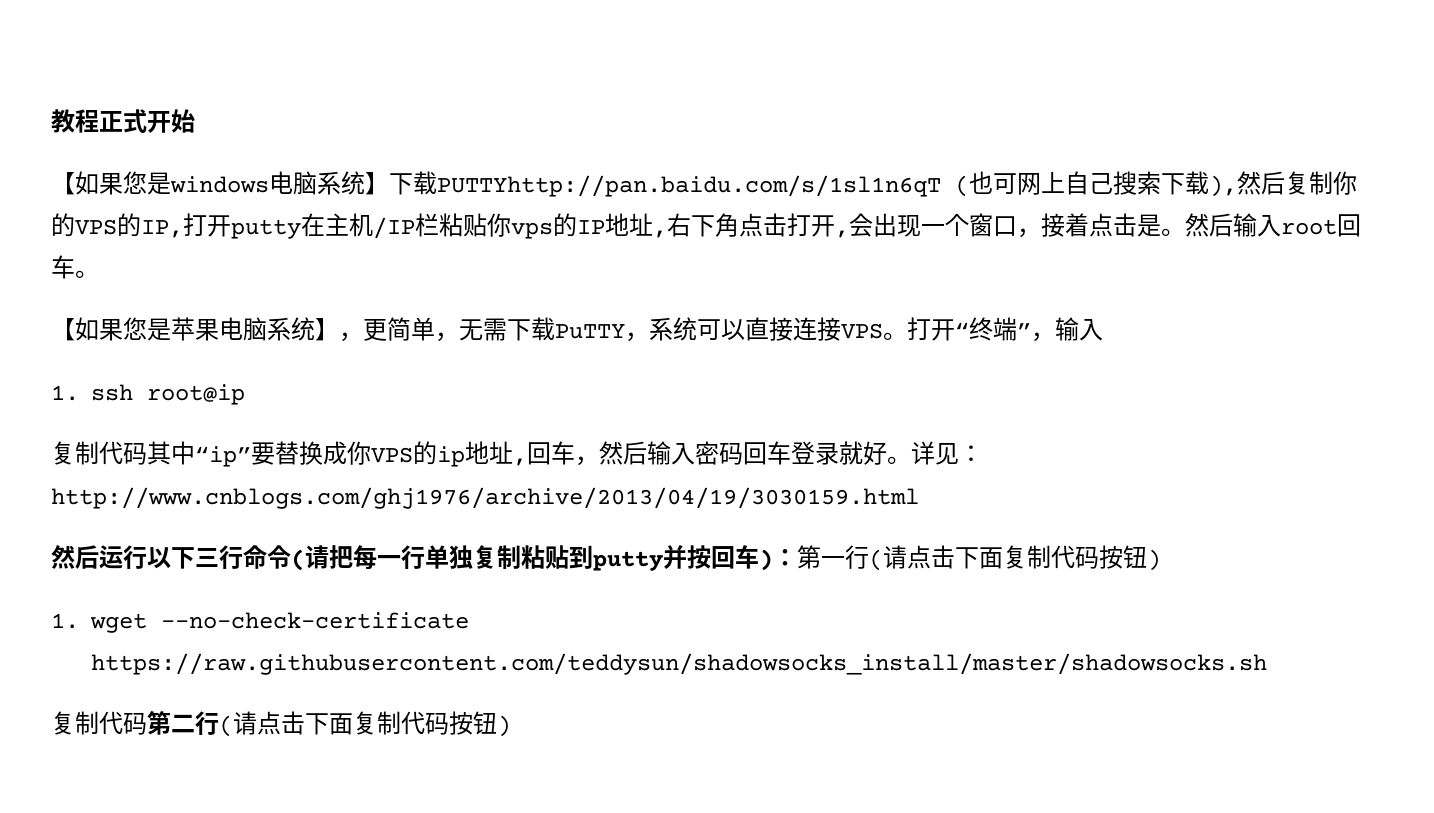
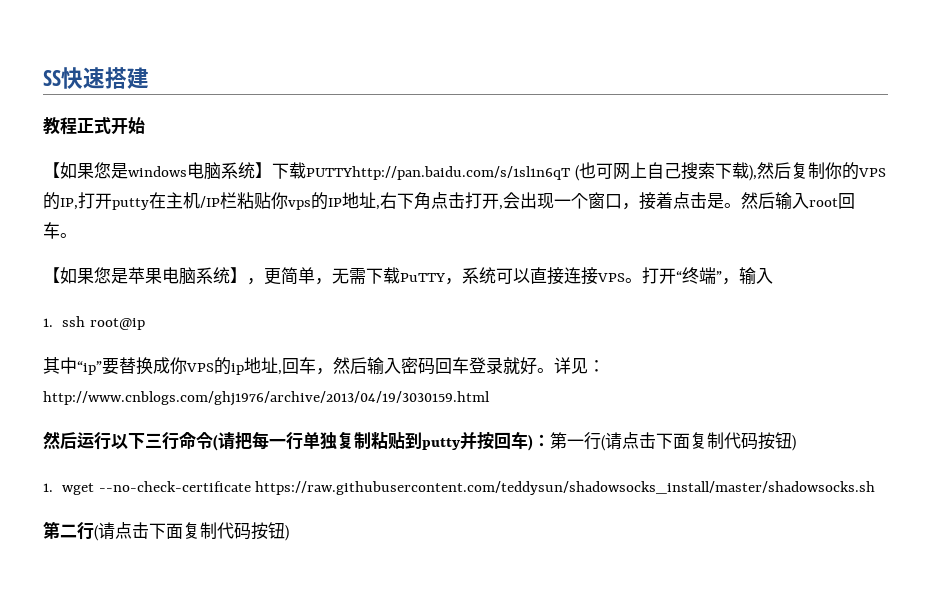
+ SS快速搭建
- 复制代码其中“ip”要替换成你VPS的ip地址,回车，然后输入密码回车登录就好。
+ 其中“ip”要替换成你VPS的ip地址,回车，然后输入密码回车登录就好。
- 复制代码第二行(请点击下面复制代码按钮)
+ 第二行(请点击下面复制代码按钮)

